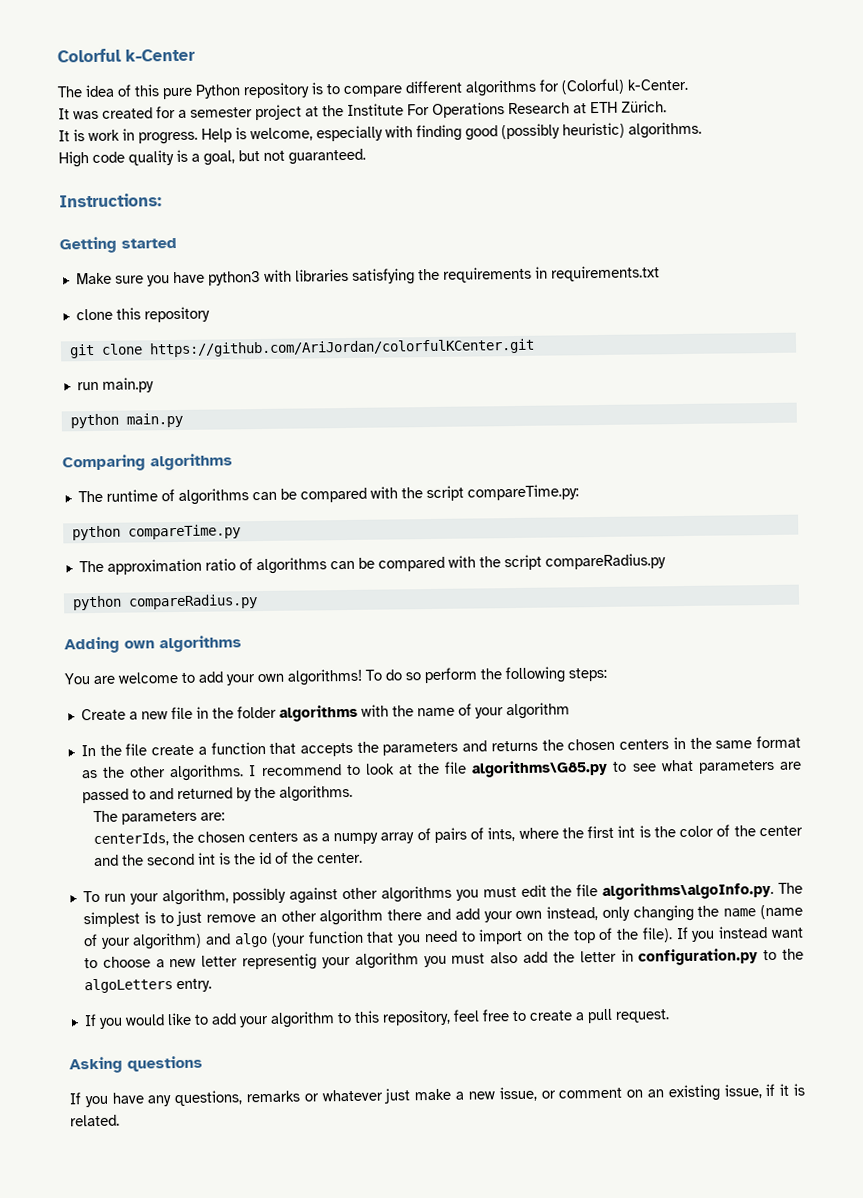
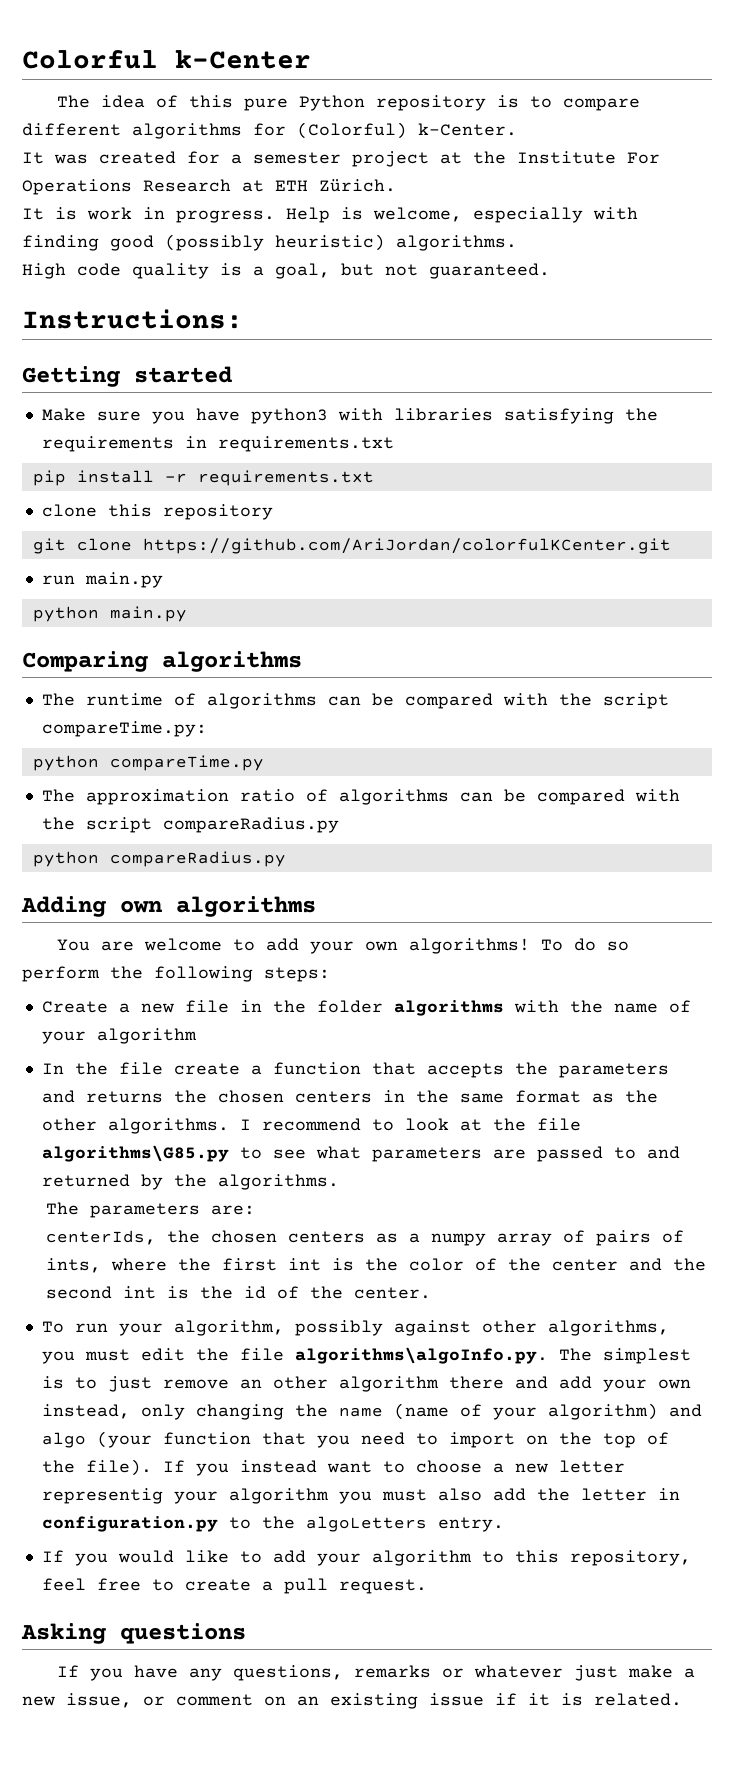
+ pip install -r requirements.txt
- To run your algorithm, possibly against other algorithms you must edit the file algorithms\algoInfo.py. The simplest is to just remove an other algorithm there and add your own instead, only changing the name (name of your algorithm) and algo (your function that you need to import on the top of the file).
+ To run your algorithm, possibly against other algorithms, you must edit the file algorithms\algoInfo.py. The simplest is to just remove an other algorithm there and add your own instead, only changing the name (name of your algorithm) and algo (your function that you need to import on the top of the file).
- If you have any questions, remarks or whatever just make a new issue, or comment on an existing issue, if it is related.
+ If you have any questions, remarks or whatever just make a new issue, or comment on an existing issue if it is related.

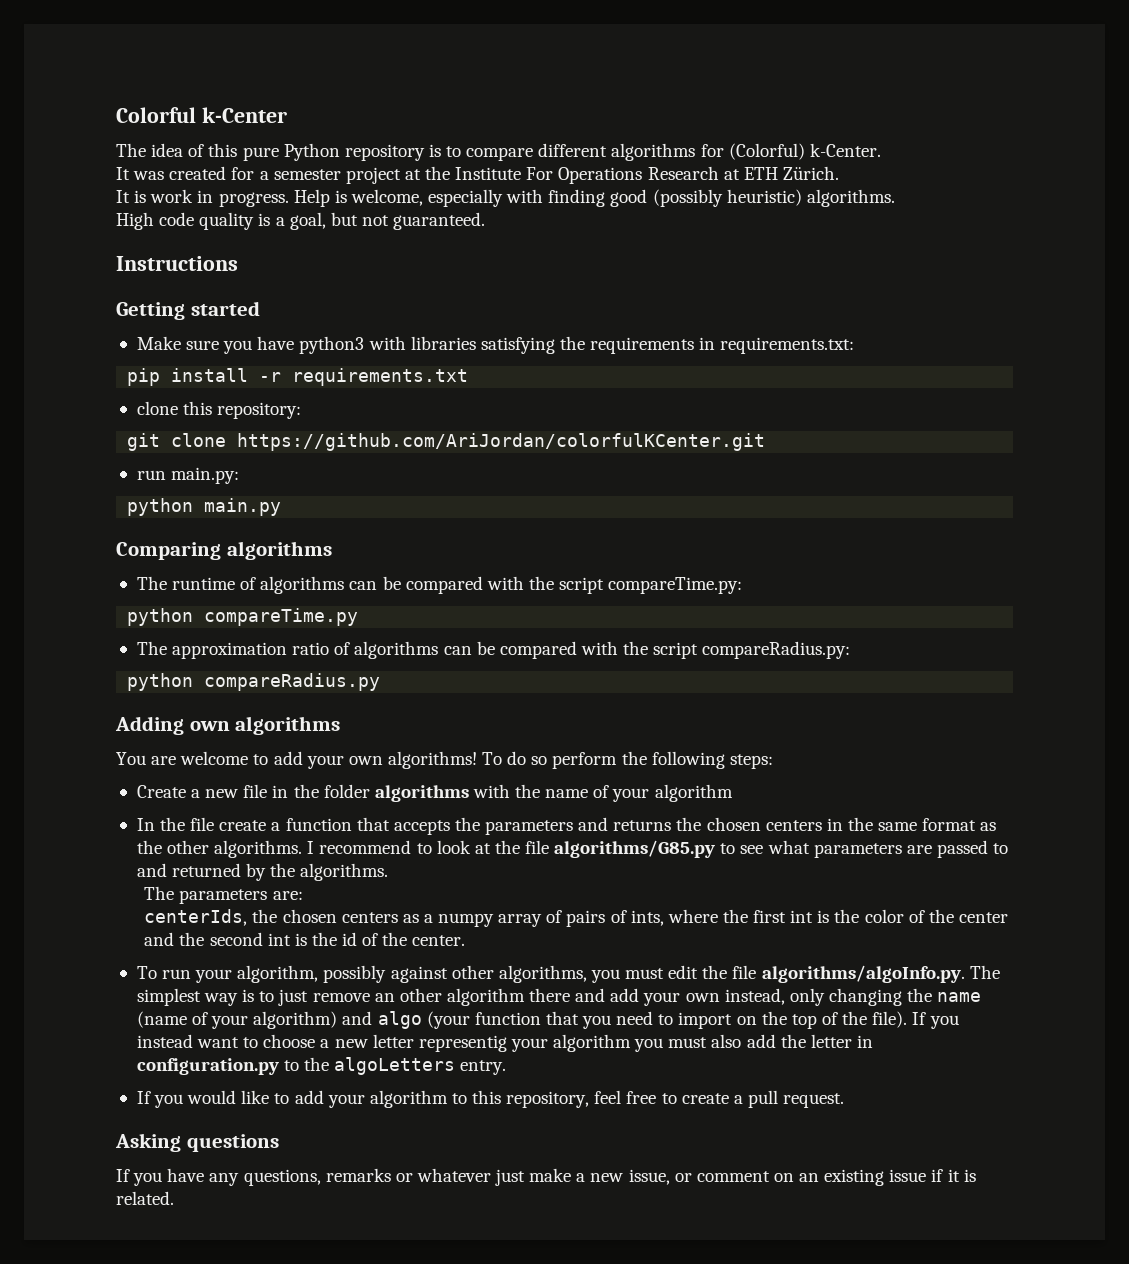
- Instructions:
+ Instructions
- Make sure you have python3 with libraries satisfying the requirements in requirements.txt
+ Make sure you have python3 with libraries satisfying the requirements in requirements.txt:
- clone this repository
+ clone this repository:
- run main.py
+ run main.py:
- The approximation ratio of algorithms can be compared with the script compareRadius.py
+ The approximation ratio of algorithms can be compared with the script compareRadius.py:
- I recommend to look at the file algorithms\G85.py to see what parameters are passed to and returned by the algorithms.
+ I recommend to look at the file algorithms/G85.py to see what parameters are passed to and returned by the algorithms.
- To run your algorithm, possibly against other algorithms, you must edit the file algorithms\algoInfo.py. The simplest is to just remove an other algorithm there and add your own instead, only changing the name (name of your algorithm) and algo (your function that you need to import on the top of the file).
+ To run your algorithm, possibly against other algorithms, you must edit the file algorithms/algoInfo.py. The simplest way is to just remove an other algorithm there and add your own instead, only changing the name (name of your algorithm) and algo (your function that you need to import on the top of the file).

